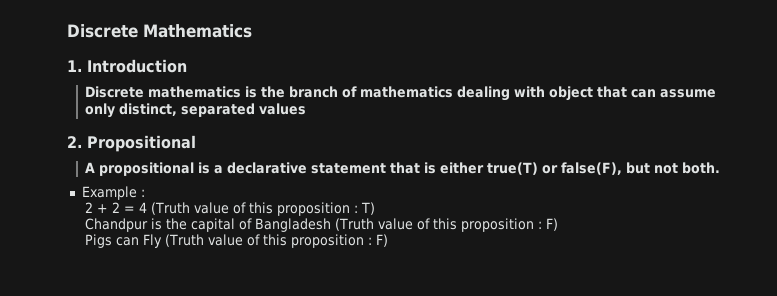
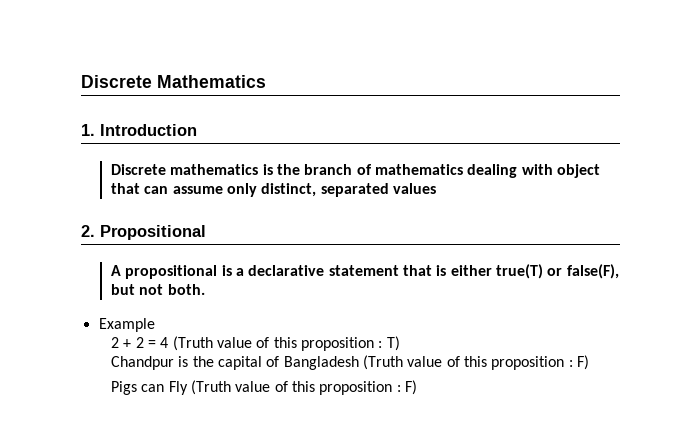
- Example :
+ Example

